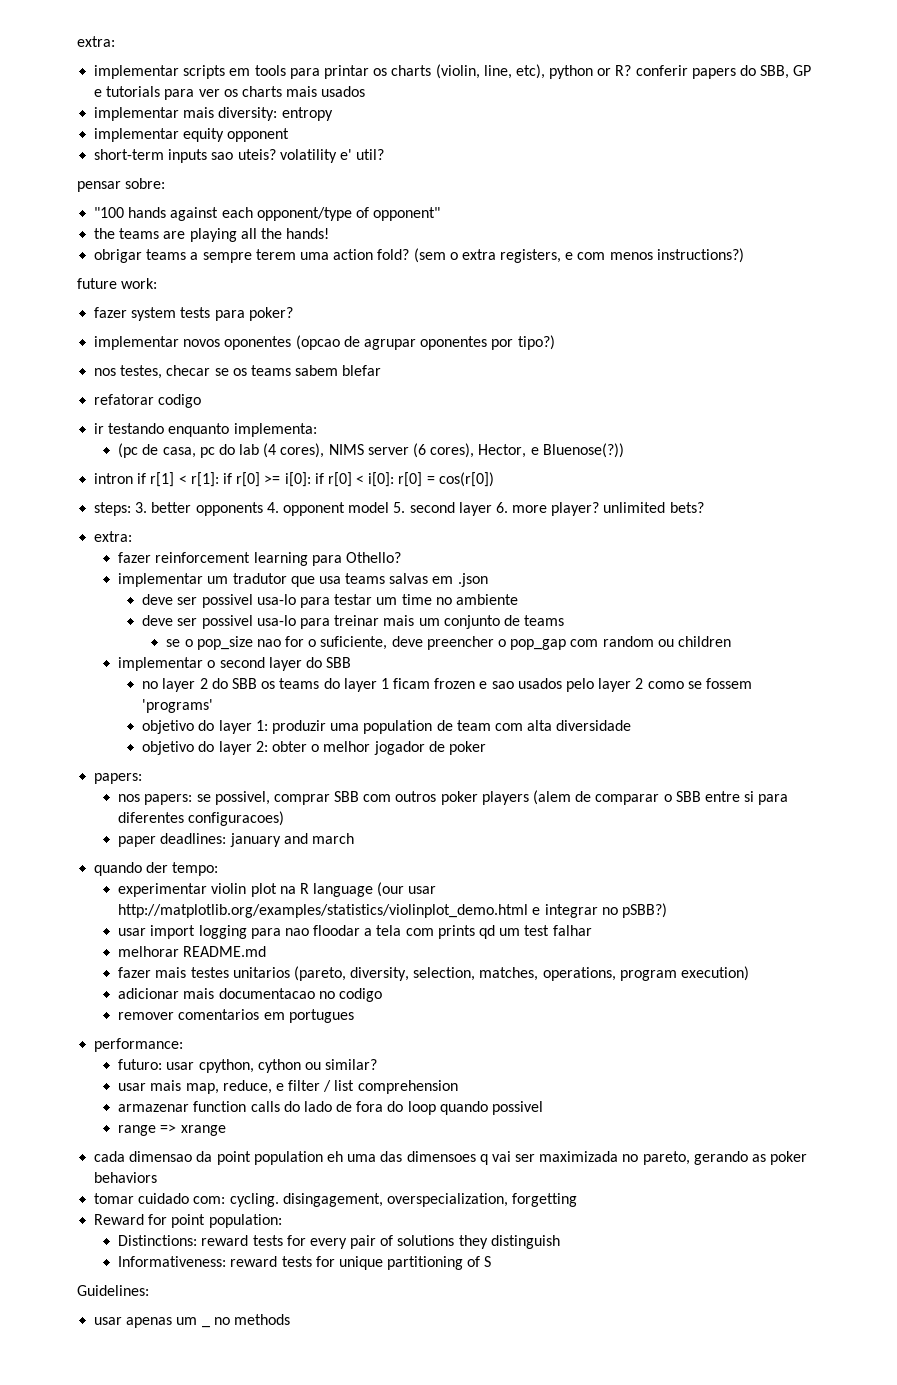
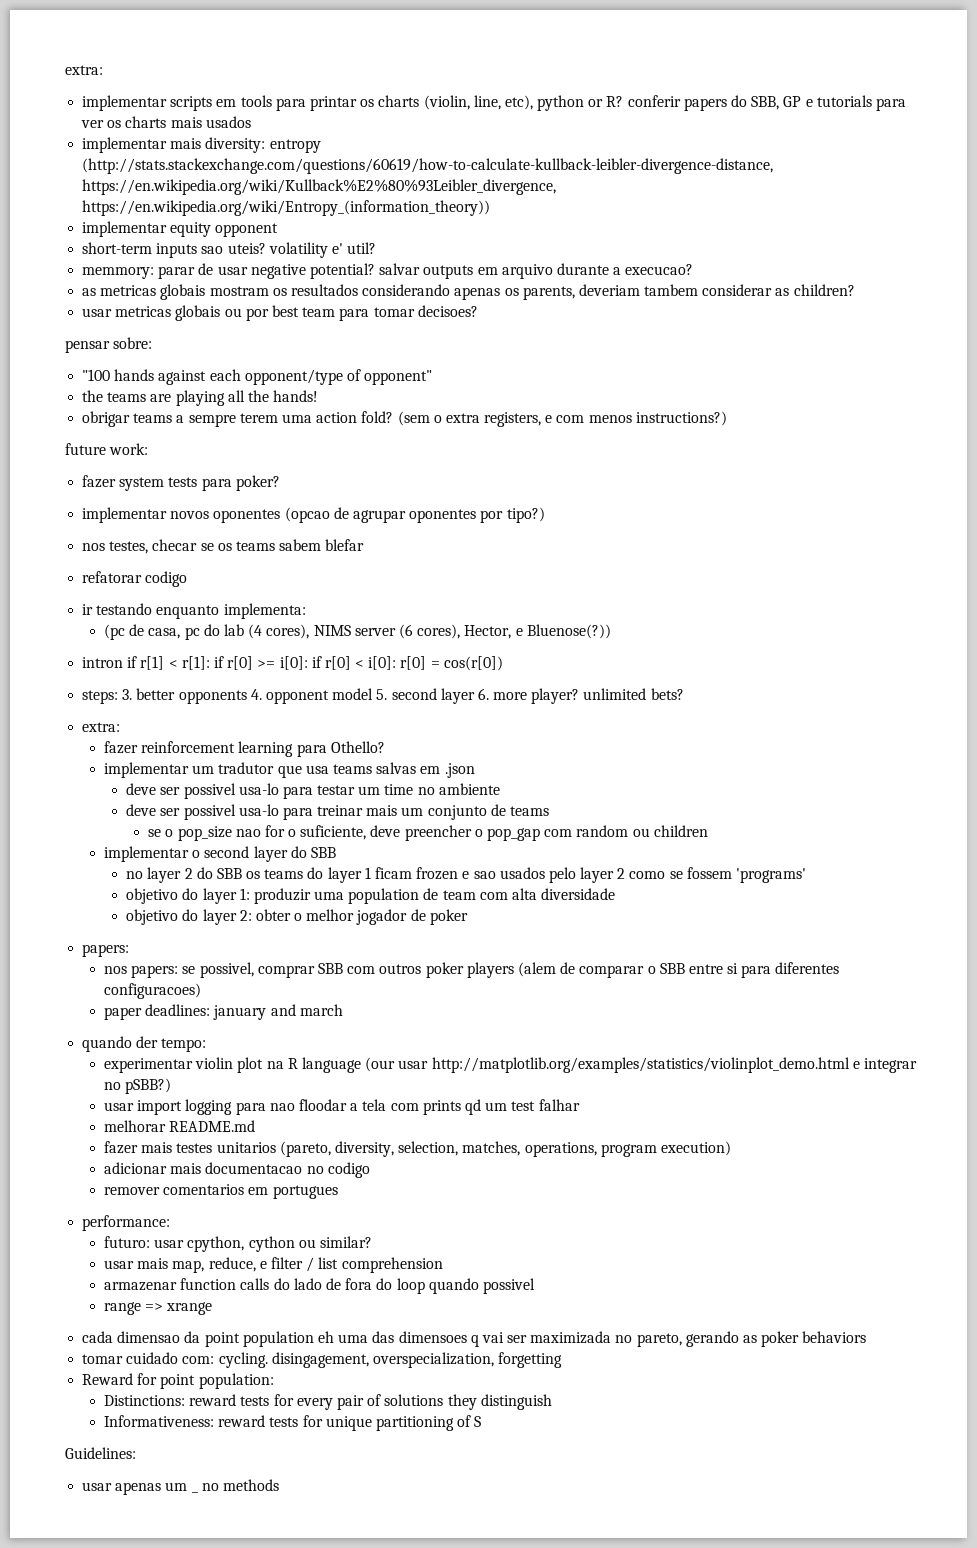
- implementar mais diversity: entropy
+ implementar mais diversity: entropy (http://stats.stackexchange.com/questions/60619/how-to-calculate-kullback-leibler-divergence-distance, https://en.wikipedia.org/wiki/Kullback%E2%80%93Leibler_divergence, https://en.wikipedia.org/wiki/Entropy_(information_theory))
+ memmory: parar de usar negative potential? salvar outputs em arquivo durante a execucao?
+ as metricas globais mostram os resultados considerando apenas os parents, deveriam tambem considerar as children?
+ usar metricas globais ou por best team para tomar decisoes?

